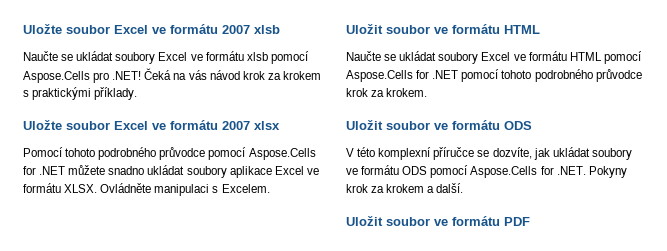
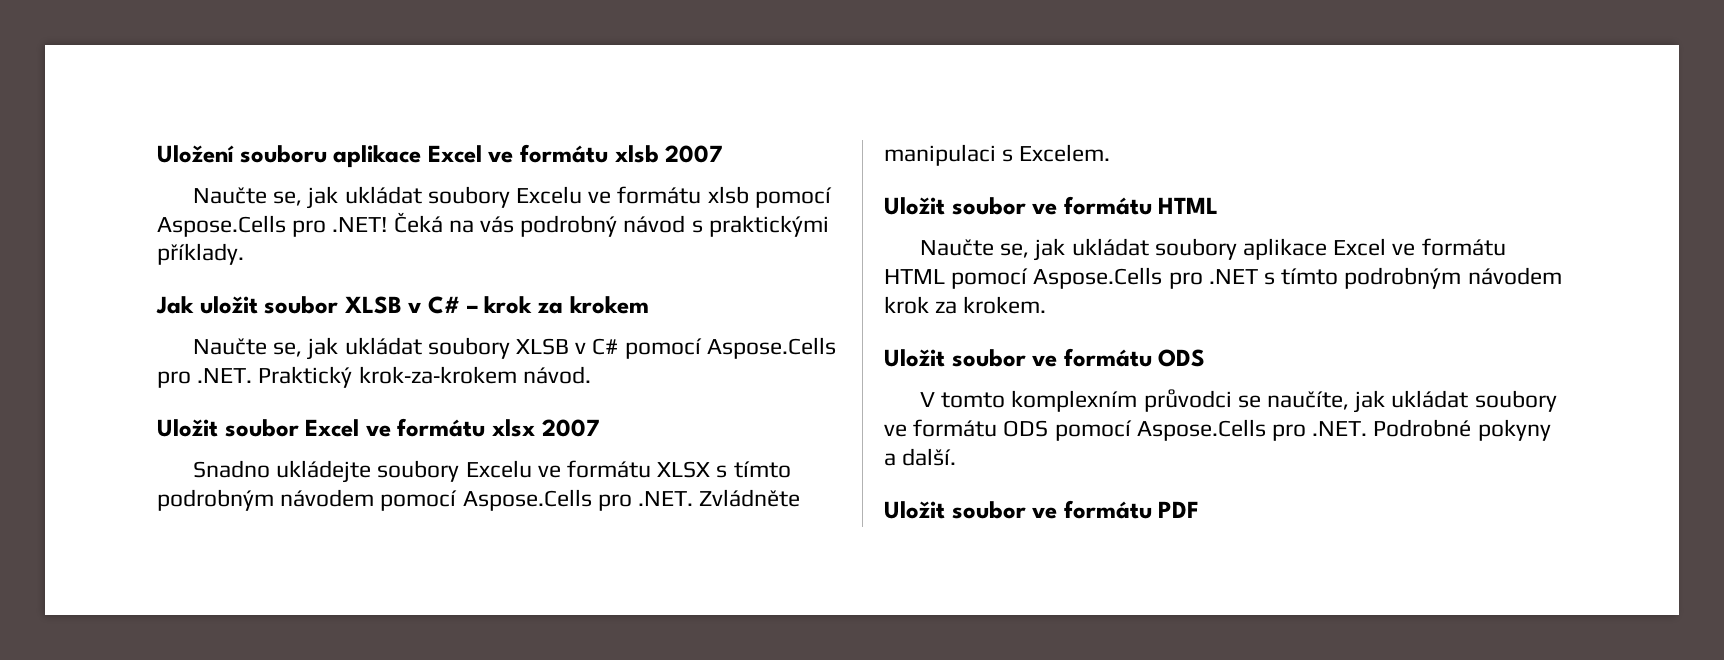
- Uložte soubor Excel ve formátu 2007 xlsb
- Naučte se ukládat soubory Excel ve formátu xlsb pomocí Aspose.Cells pro .NET!
+ Uložení souboru aplikace Excel ve formátu xlsb 2007
+ Naučte se, jak ukládat soubory Excelu ve formátu xlsb pomocí Aspose.Cells pro .NET!
- Čeká na vás návod krok za krokem s praktickými příklady.
+ Čeká na vás podrobný návod s praktickými příklady.
- Uložte soubor Excel ve formátu 2007 xlsx
- Pomocí tohoto podrobného průvodce pomocí Aspose.Cells for .NET můžete snadno ukládat soubory aplikace Excel ve formátu XLSX. Ovládněte manipulaci s Excelem.
+ Jak uložit soubor XLSB v C# – krok za krokem
+ Naučte se, jak ukládat soubory XLSB v C# pomocí Aspose.Cells pro .NET. Praktický krok‑za‑krokem návod.
+ Uložit soubor Excel ve formátu xlsx 2007
+ Snadno ukládejte soubory Excelu ve formátu XLSX s tímto podrobným návodem pomocí Aspose.Cells pro .NET. Zvládněte manipulaci s Excelem.
- Naučte se ukládat soubory Excel ve formátu HTML pomocí Aspose.Cells for .NET pomocí tohoto podrobného průvodce krok za krokem.
+ Naučte se, jak ukládat soubory aplikace Excel ve formátu HTML pomocí Aspose.Cells pro .NET s tímto podrobným návodem krok za krokem.
- V této komplexní příručce se dozvíte, jak ukládat soubory ve formátu ODS pomocí Aspose.Cells for .NET. Pokyny krok za krokem a další.
+ V tomto komplexním průvodci se naučíte, jak ukládat soubory ve formátu ODS pomocí Aspose.Cells pro .NET. Podrobné pokyny a další.

